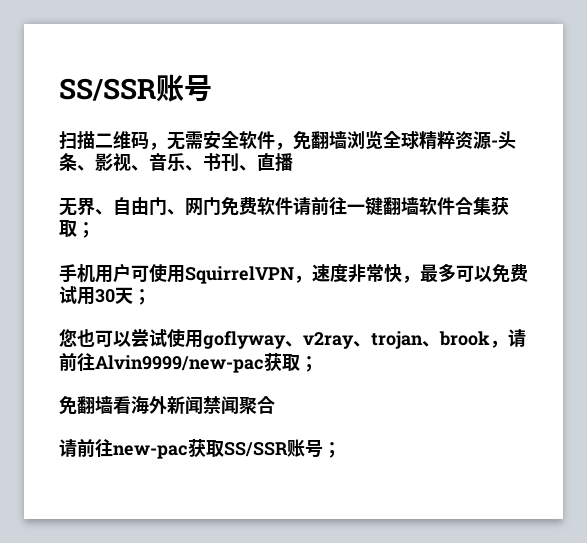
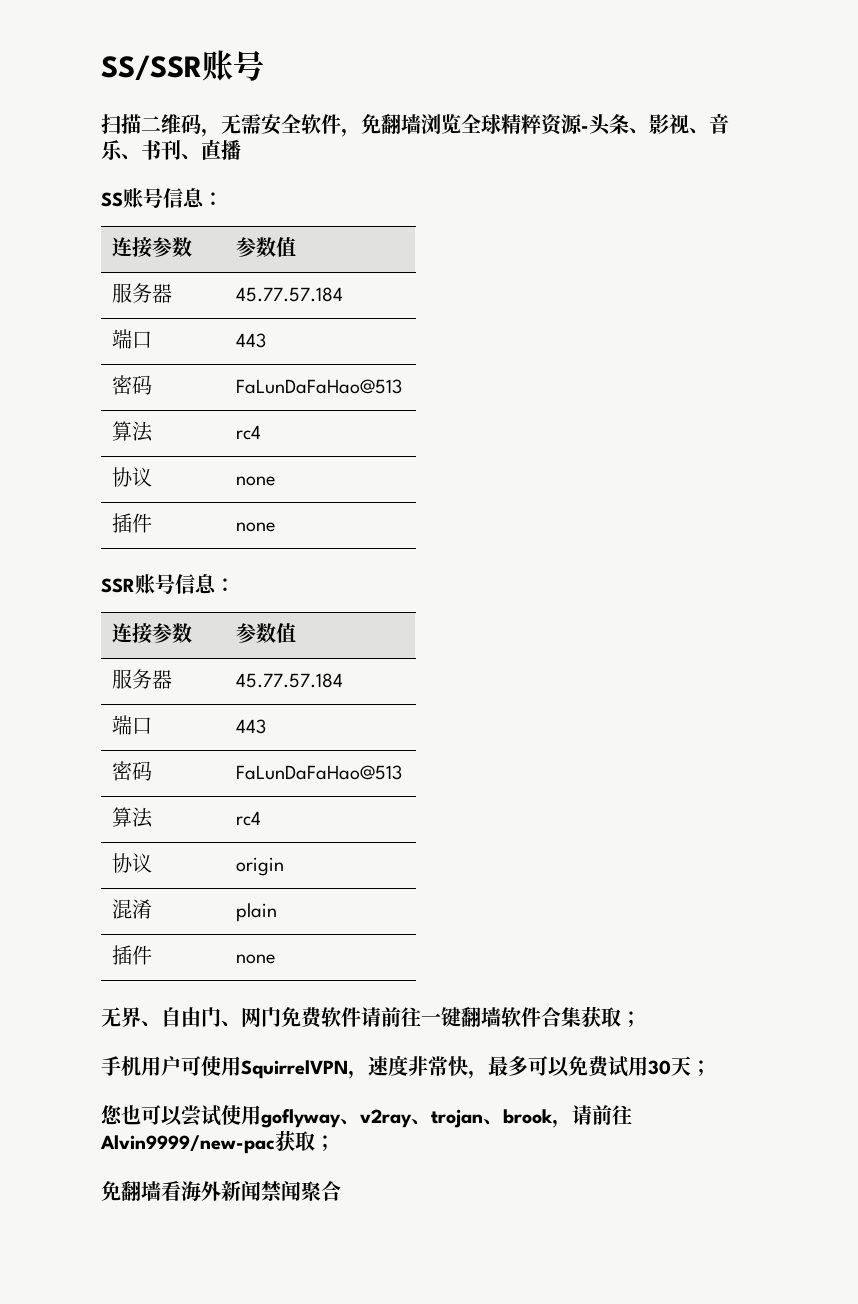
+ SS账号信息：
+ 连接参数 | 参数值
+ 服务器 | 45.77.57.184
+ 端口 | 443
+ 密码 | FaLunDaFaHao@513
+ 算法 | rc4
+ 协议 | none
+ 插件 | none
+ SSR账号信息：
+ 连接参数 | 参数值
+ 服务器 | 45.77.57.184
+ 端口 | 443
+ 密码 | FaLunDaFaHao@513
+ 算法 | rc4
+ 协议 | origin
+ 混淆 | plain
+ 插件 | none
- 请前往new-pac获取SS/SSR账号；

